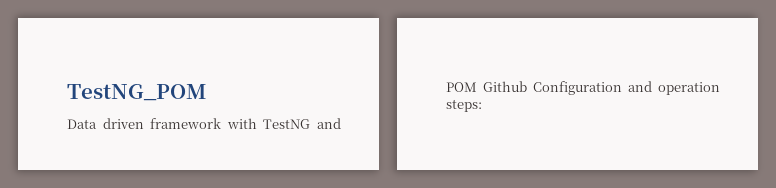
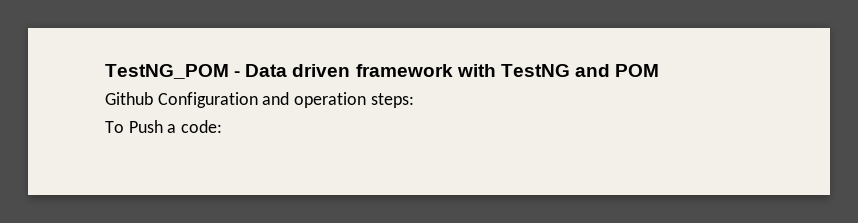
- TestNG_POM
- Data driven framework with TestNG and POM Github Configuration and operation steps:
+ TestNG_POM - Data driven framework with TestNG and POM
+ Github Configuration and operation steps:
+ To Push a code:

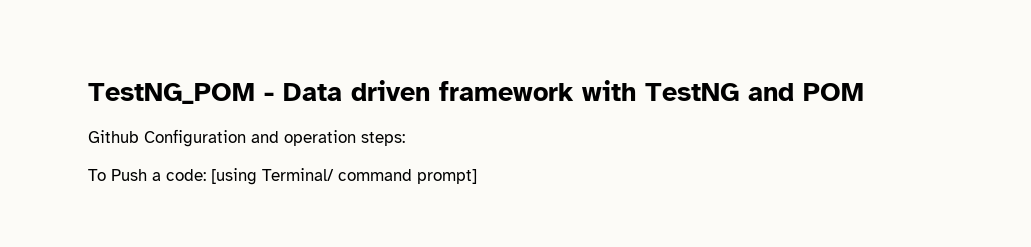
- To Push a code:
+ To Push a code: [using Terminal/ command prompt]

